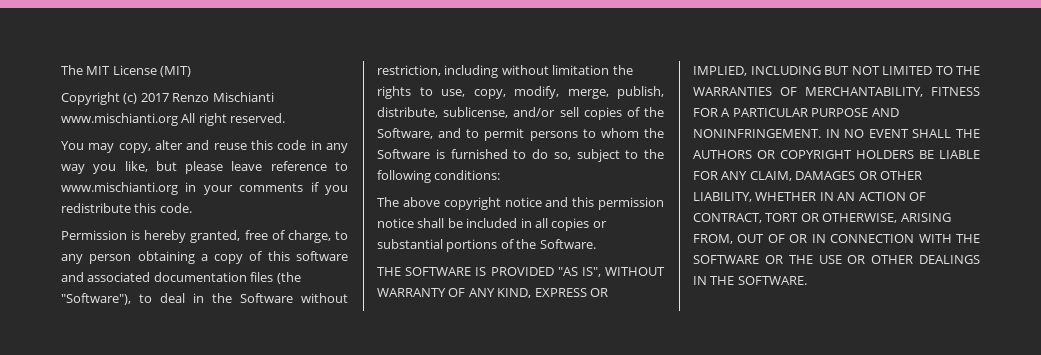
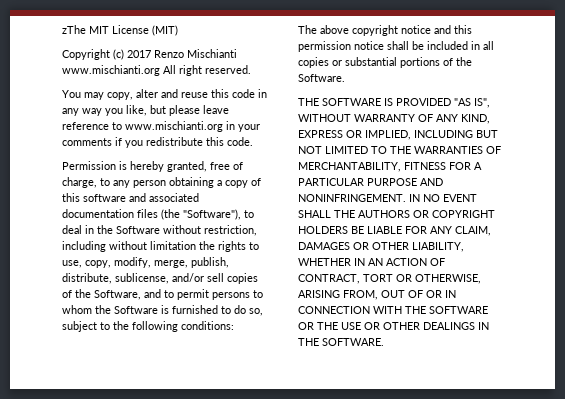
- The MIT License (MIT)
+ zThe MIT License (MIT)

